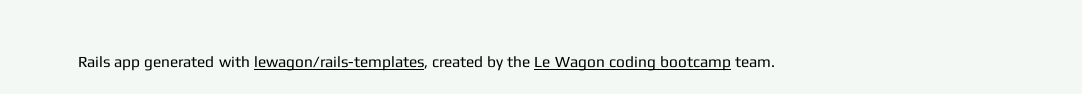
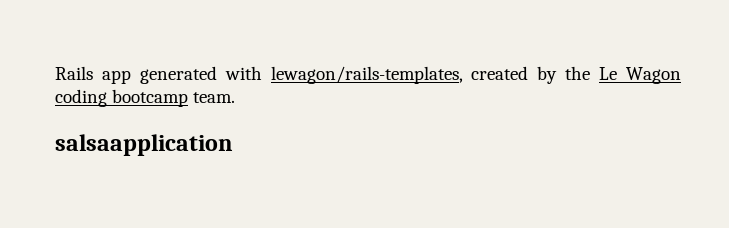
+ salsaapplication

